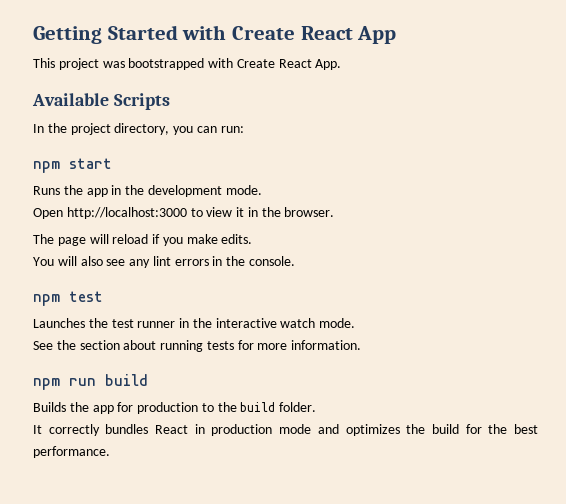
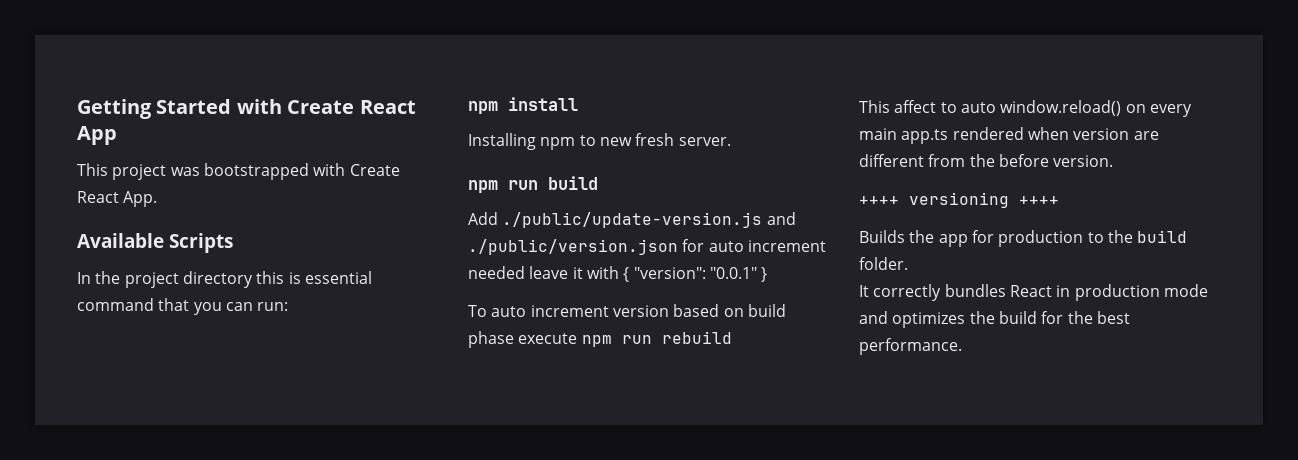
- In the project directory, you can run:
- npm start
- Runs the app in the development mode.
- Open http://localhost:3000 to view it in the browser.
- The page will reload if you make edits.
- You will also see any lint errors in the console.
- npm test
- Launches the test runner in the interactive watch mode.
- See the section about running tests for more information.
+ In the project directory this is essential command that you can run:
+ npm install
+ Installing npm to new fresh server.
  npm run build
+ Add ./public/update-version.js and ./public/version.json for auto increment needed leave it with { "version": "0.0.1" }
+ To auto increment version based on build phase execute npm run rebuild
+ This affect to auto window.reload() on every main app.ts rendered when version are different from the before version.
+ ++++ versioning ++++

